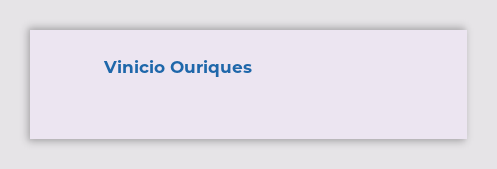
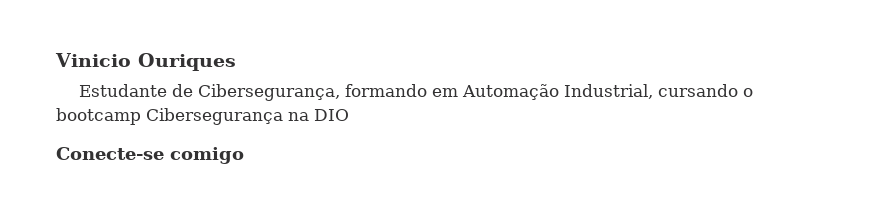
+ Estudante de Cibersegurança, formando em Automação Industrial, cursando o bootcamp Cibersegurança na DIO
+ Conecte-se comigo

